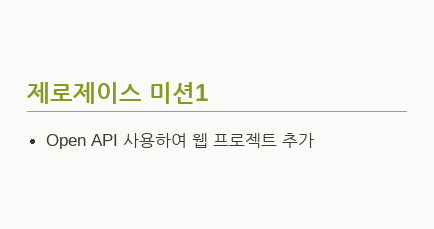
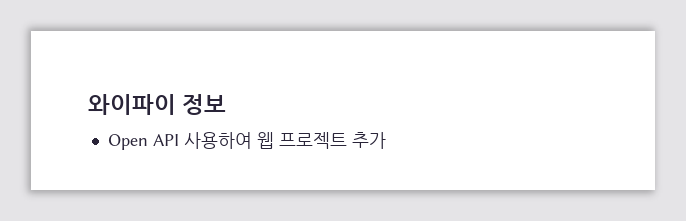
- 제로제이스 미션1
+ 와이파이 정보

